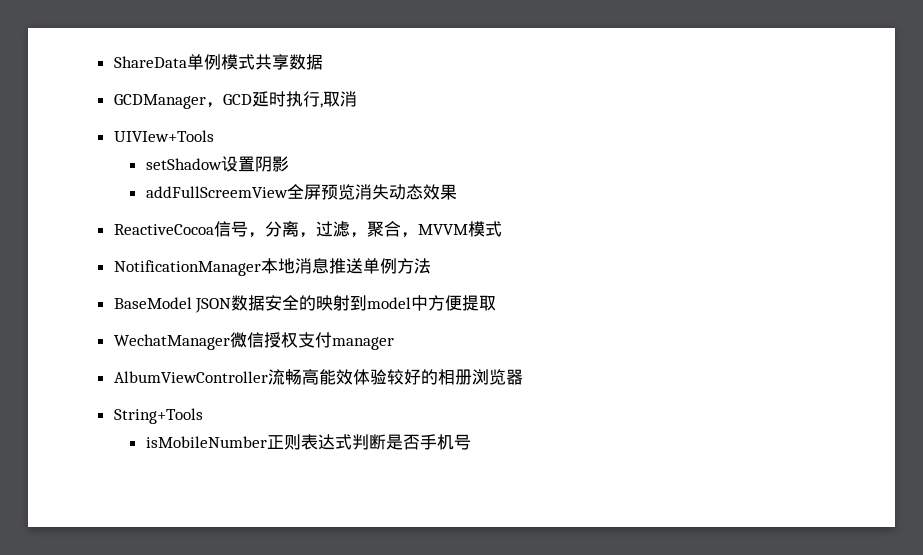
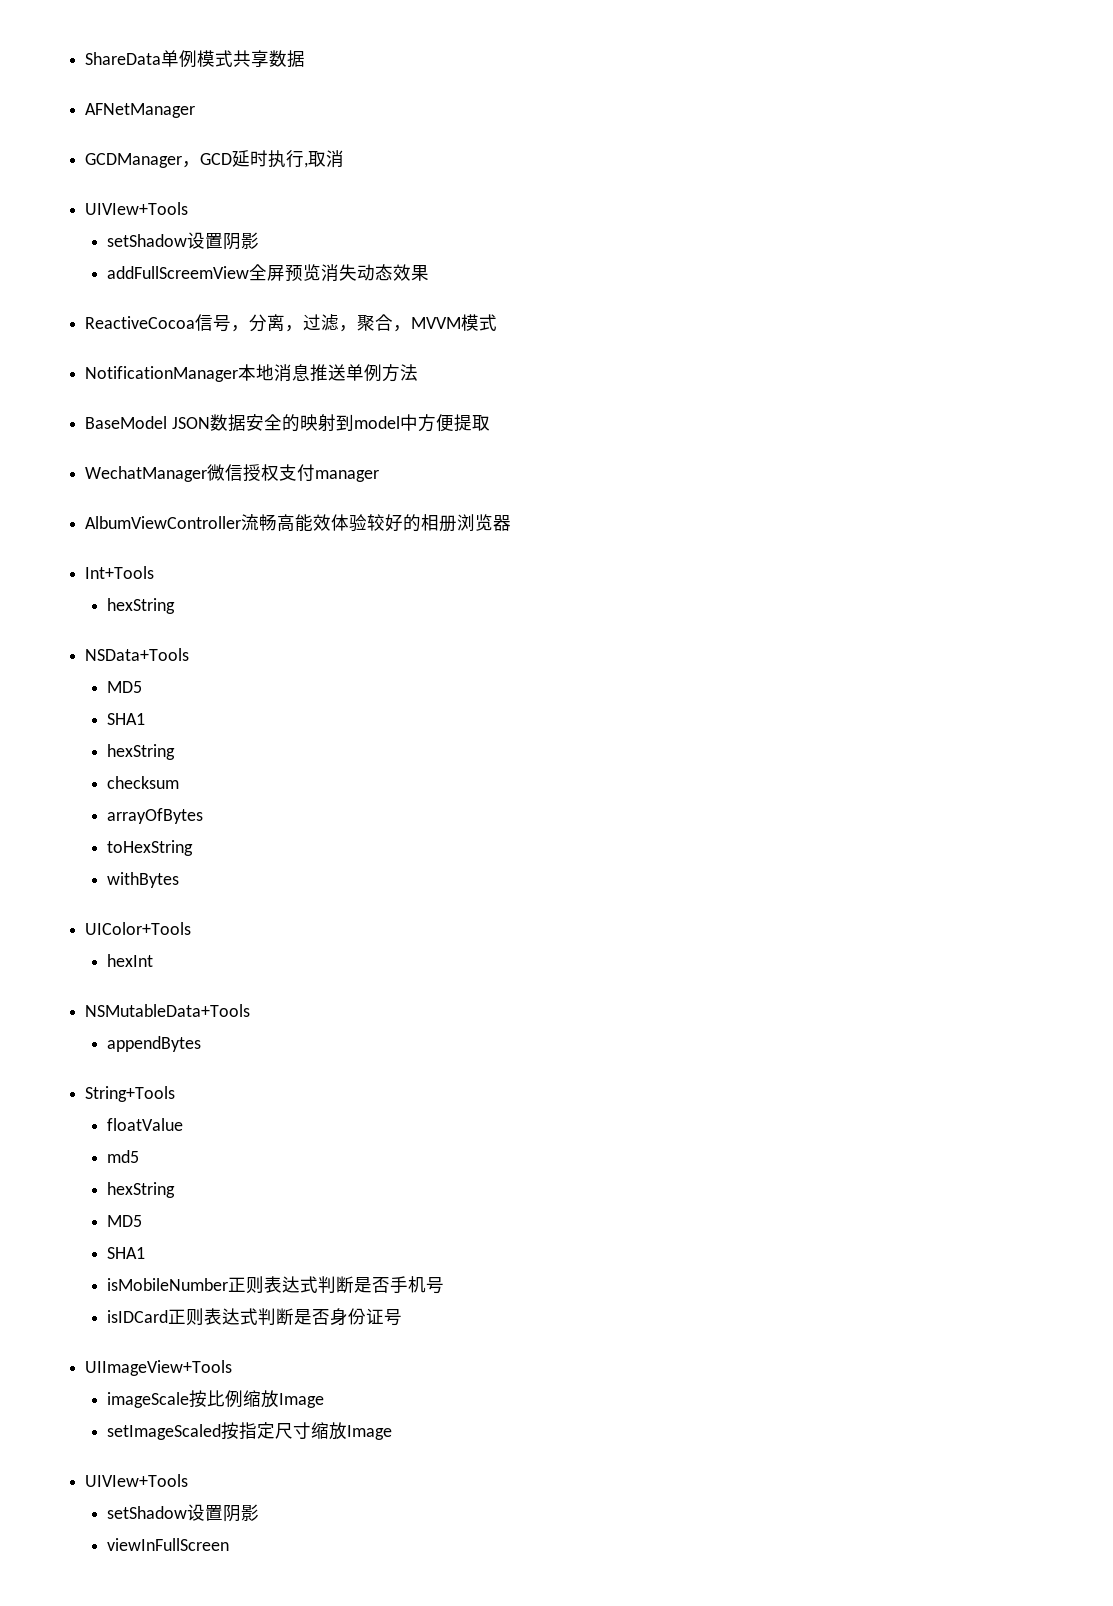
+ AFNetManager
+ Int+Tools
+ hexString
+ NSData+Tools
+ MD5
+ SHA1
+ hexString
+ checksum
+ arrayOfBytes
+ toHexString
+ withBytes
+ UIColor+Tools
+ hexInt
+ NSMutableData+Tools
+ appendBytes
  String+Tools
+ floatValue
+ md5
+ hexString
+ MD5
+ SHA1
+ isIDCard正则表达式判断是否身份证号
+ UIImageView+Tools
+ imageScale按比例缩放Image
+ setImageScaled按指定尺寸缩放Image
+ UIVIew+Tools
+ setShadow设置阴影
+ viewInFullScreen

